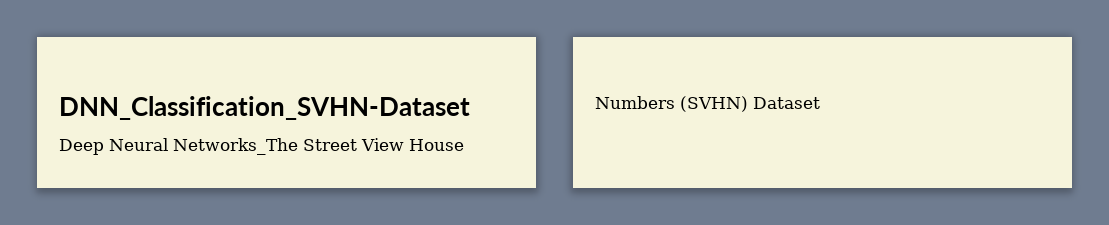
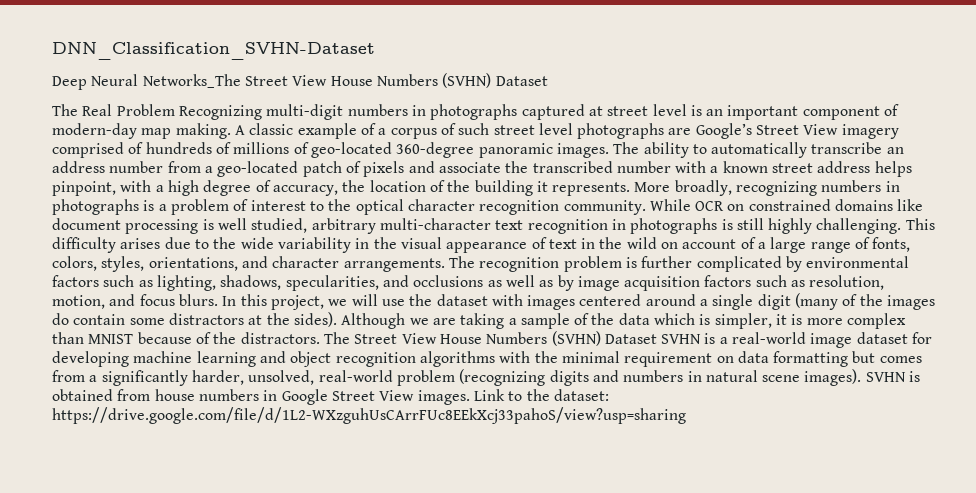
+ The Real Problem Recognizing multi-digit numbers in photographs captured at street level is an important component of modern-day map making. A classic example of a corpus of such street level photographs are Google’s Street View imagery comprised of hundreds of millions of geo-located 360-degree panoramic images. The ability to automatically transcribe an address number from a geo-located patch of pixels and associate the transcribed number with a known street address helps pinpoint, with a high degree of accuracy, the location of the building it represents. More broadly, recognizing numbers in photographs is a problem of interest to the optical character recognition community. While OCR on constrained domains like document processing is well studied, arbitrary multi-character text recognition in photographs is still highly challenging. This difficulty arises due to the wide variability in the visual appearance of text in the wild on account of a large range of fonts, colors, styles, orientations, and character arrangements. The recognition problem is further complicated by environmental factors such as lighting, shadows, specularities, and occlusions as well as by image acquisition factors such as resolution, motion, and focus blurs. In this project, we will use the dataset with images centered around a single digit (many of the images do contain some distractors at the sides). Although we are taking a sample of the data which is simpler, it is more complex than MNIST because of the distractors. The Street View House Numbers (SVHN) Dataset SVHN is a real-world image dataset for developing machine learning and object recognition algorithms with the minimal requirement on data formatting but comes from a significantly harder, unsolved, real-world problem (recognizing digits and numbers in natural scene images). SVHN is obtained from house numbers in Google Street View images. Link to the dataset: https://drive.google.com/file/d/1L2-WXzguhUsCArrFUc8EEkXcj33pahoS/view?usp=sharing

